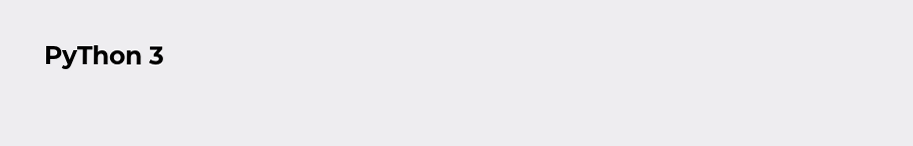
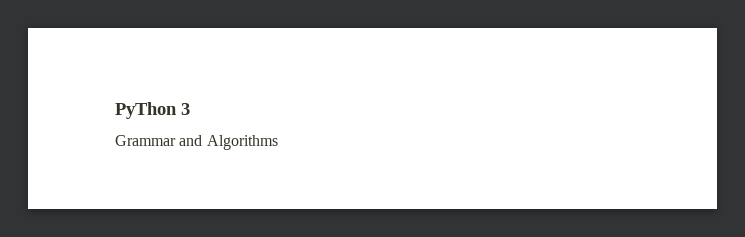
+ Grammar and Algorithms

